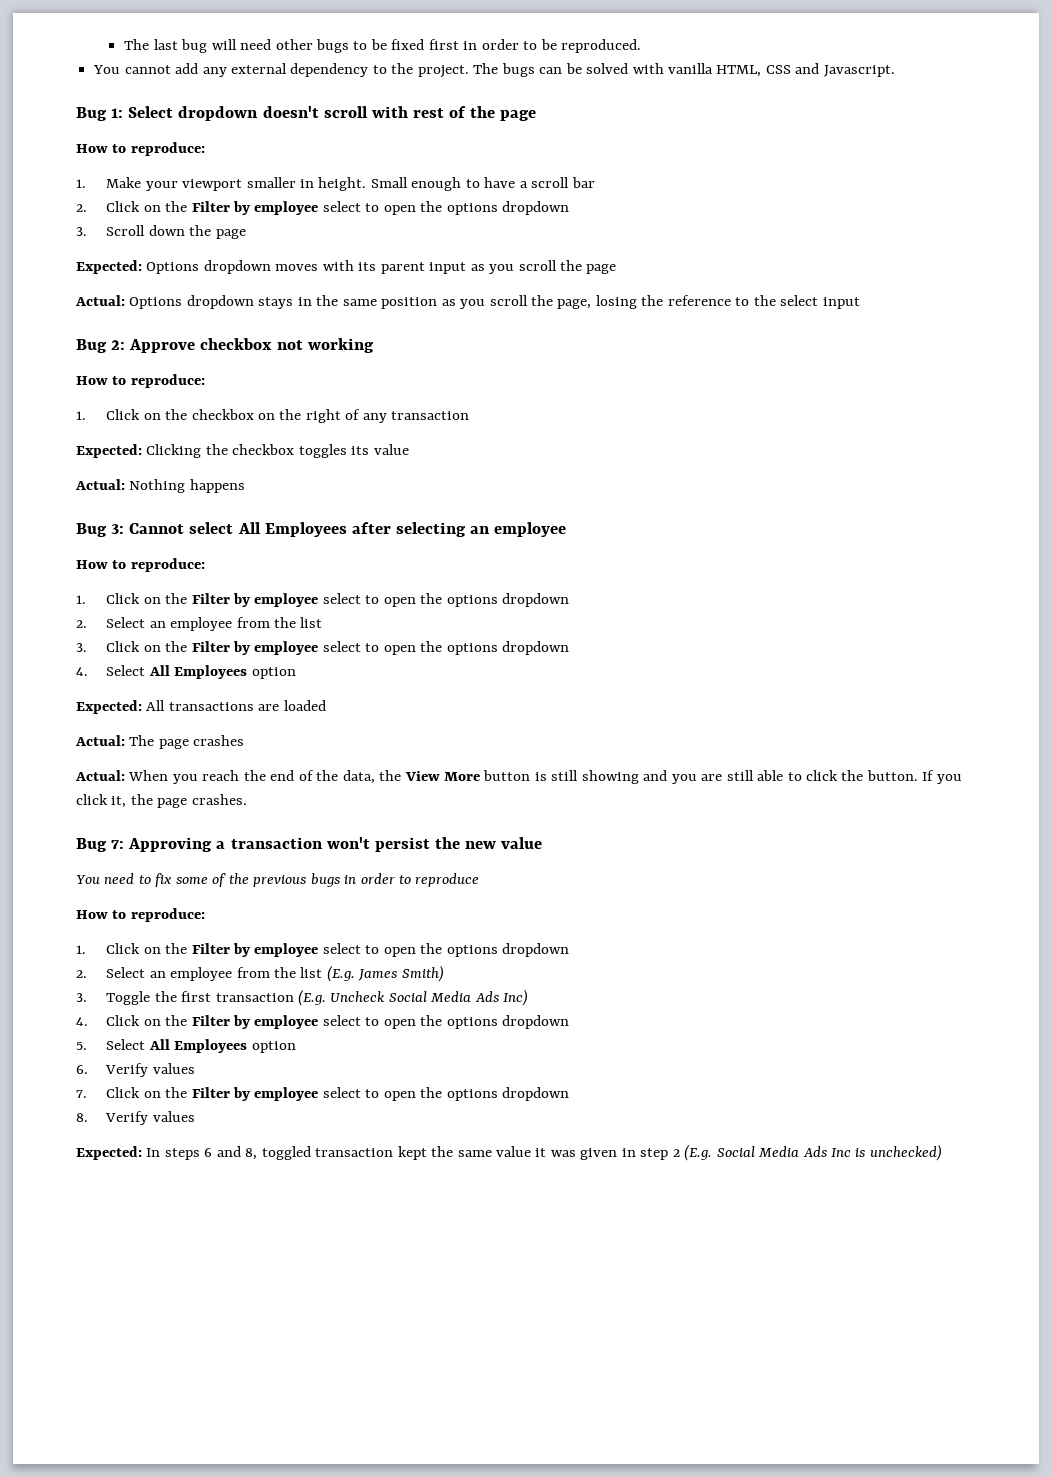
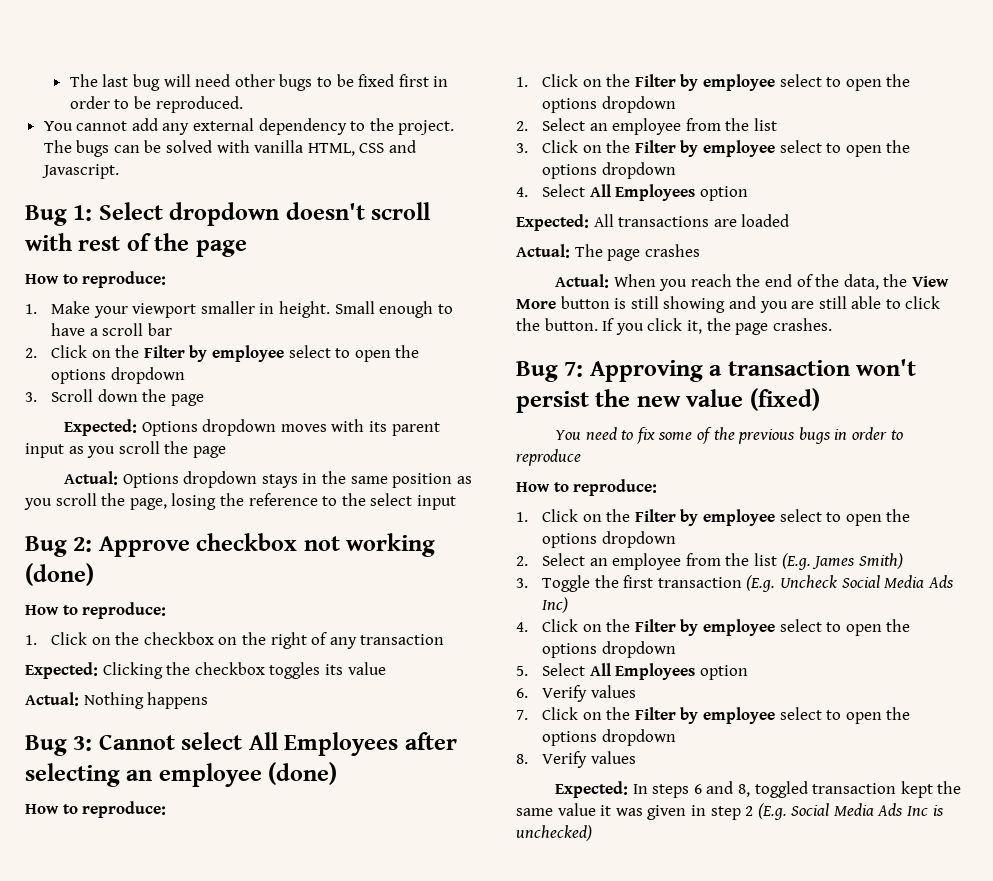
- Bug 2: Approve checkbox not working
+ Bug 2: Approve checkbox not working (done)
- Bug 3: Cannot select All Employees after selecting an employee
+ Bug 3: Cannot select All Employees after selecting an employee (done)
- Bug 7: Approving a transaction won't persist the new value
+ Bug 7: Approving a transaction won't persist the new value (fixed)

